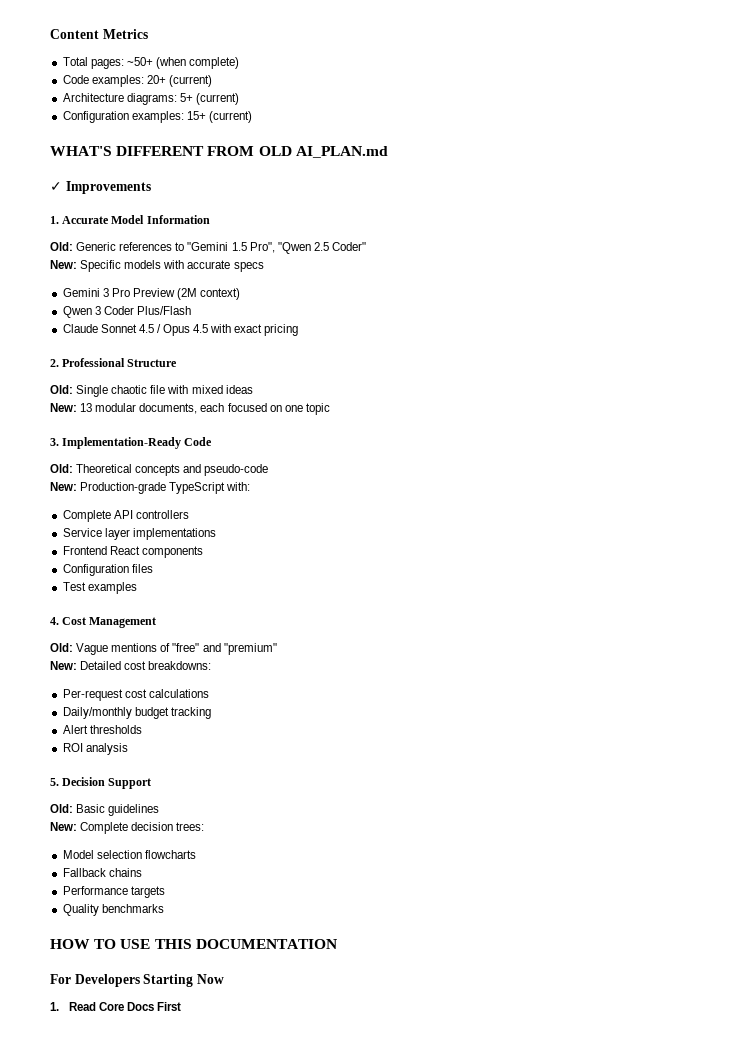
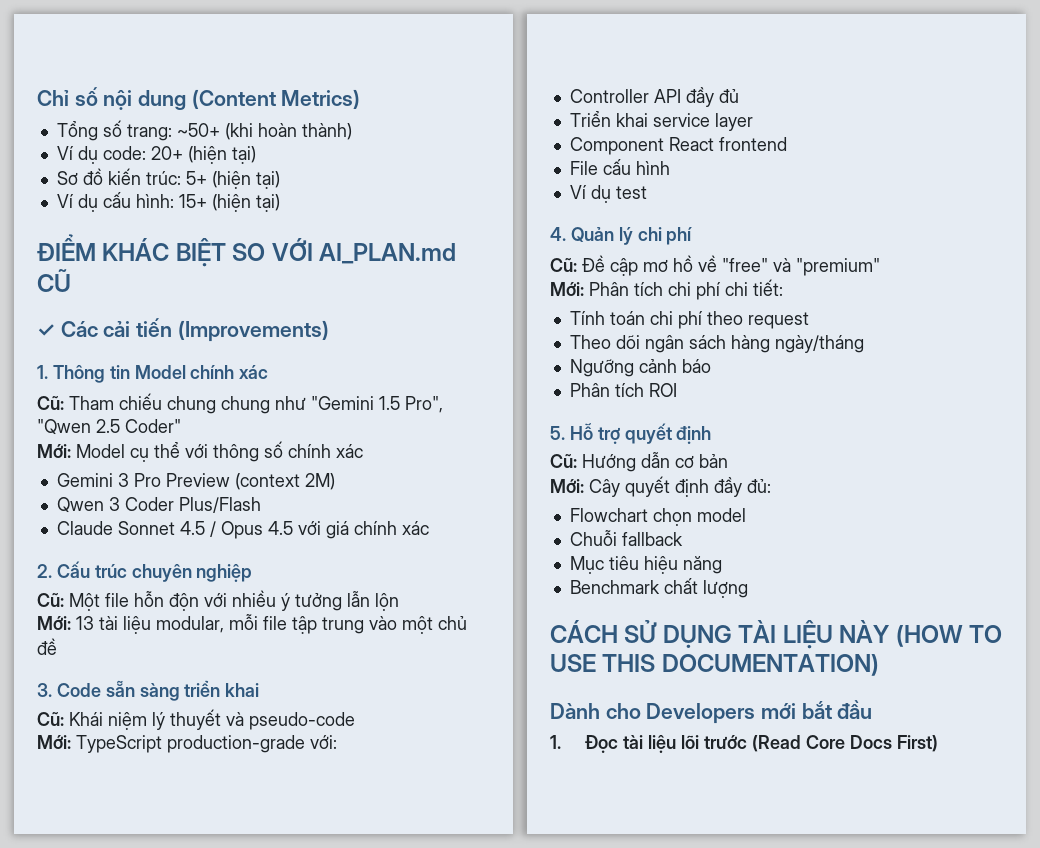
- Content Metrics
- Total pages: ~50+ (when complete)
- Code examples: 20+ (current)
- Architecture diagrams: 5+ (current)
- Configuration examples: 15+ (current)
- WHAT'S DIFFERENT FROM OLD AI_PLAN.md
+ Chỉ số nội dung (Content Metrics)
+ Tổng số trang: ~50+ (khi hoàn thành)
+ Ví dụ code: 20+ (hiện tại)
+ Sơ đồ kiến trúc: 5+ (hiện tại)
+ Ví dụ cấu hình: 15+ (hiện tại)
+ ĐIỂM KHÁC BIỆT SO VỚI AI_PLAN.md CŨ
- ✓ Improvements
- 1. Accurate Model Information
- Old: Generic references to "Gemini 1.5 Pro", "Qwen 2.5 Coder"
+ ✓ Các cải tiến (Improvements)
+ 1. Thông tin Model chính xác
+ Cũ: Tham chiếu chung chung như "Gemini 1.5 Pro", "Qwen 2.5 Coder"
- New: Specific models with accurate specs
+ Mới: Model cụ thể với thông số chính xác
- Gemini 3 Pro Preview (2M context)
+ Gemini 3 Pro Preview (context 2M)
- Claude Sonnet 4.5 / Opus 4.5 with exact pricing
- 2. Professional Structure
- Old: Single chaotic file with mixed ideas
- New: 13 modular documents, each focused on one topic
+ Claude Sonnet 4.5 / Opus 4.5 với giá chính xác
+ 2. Cấu trúc chuyên nghiệp
+ Cũ: Một file hỗn độn với nhiều ý tưởng lẫn lộn
+ Mới: 13 tài liệu modular, mỗi file tập trung vào một chủ đề
- 3. Implementation-Ready Code
- Old: Theoretical concepts and pseudo-code
- New: Production-grade TypeScript with:
- Complete API controllers
- Service layer implementations
- Frontend React components
- Configuration files
- Test examples
- 4. Cost Management
- Old: Vague mentions of "free" and "premium"
- New: Detailed cost breakdowns:
- Per-request cost calculations
- Daily/monthly budget tracking
- Alert thresholds
- ROI analysis
+ 3. Code sẵn sàng triển khai
+ Cũ: Khái niệm lý thuyết và pseudo-code
+ Mới: TypeScript production-grade với:
+ Controller API đầy đủ
+ Triển khai service layer
+ Component React frontend
+ File cấu hình
+ Ví dụ test
+ 4. Quản lý chi phí
+ Cũ: Đề cập mơ hồ về "free" và "premium"
+ Mới: Phân tích chi phí chi tiết:
+ Tính toán chi phí theo request
+ Theo dõi ngân sách hàng ngày/tháng
+ Ngưỡng cảnh báo
+ Phân tích ROI
- 5. Decision Support
- Old: Basic guidelines
- New: Complete decision trees:
- Model selection flowcharts
- Fallback chains
- Performance targets
- Quality benchmarks
- HOW TO USE THIS DOCUMENTATION
- For Developers Starting Now
- 1. Read Core Docs First
+ 5. Hỗ trợ quyết định
+ Cũ: Hướng dẫn cơ bản
+ Mới: Cây quyết định đầy đủ:
+ Flowchart chọn model
+ Chuỗi fallback
+ Mục tiêu hiệu năng
+ Benchmark chất lượng
+ CÁCH SỬ DỤNG TÀI LIỆU NÀY (HOW TO USE THIS DOCUMENTATION)
+ Dành cho Developers mới bắt đầu
+ 1. Đọc tài liệu lõi trước (Read Core Docs First)

